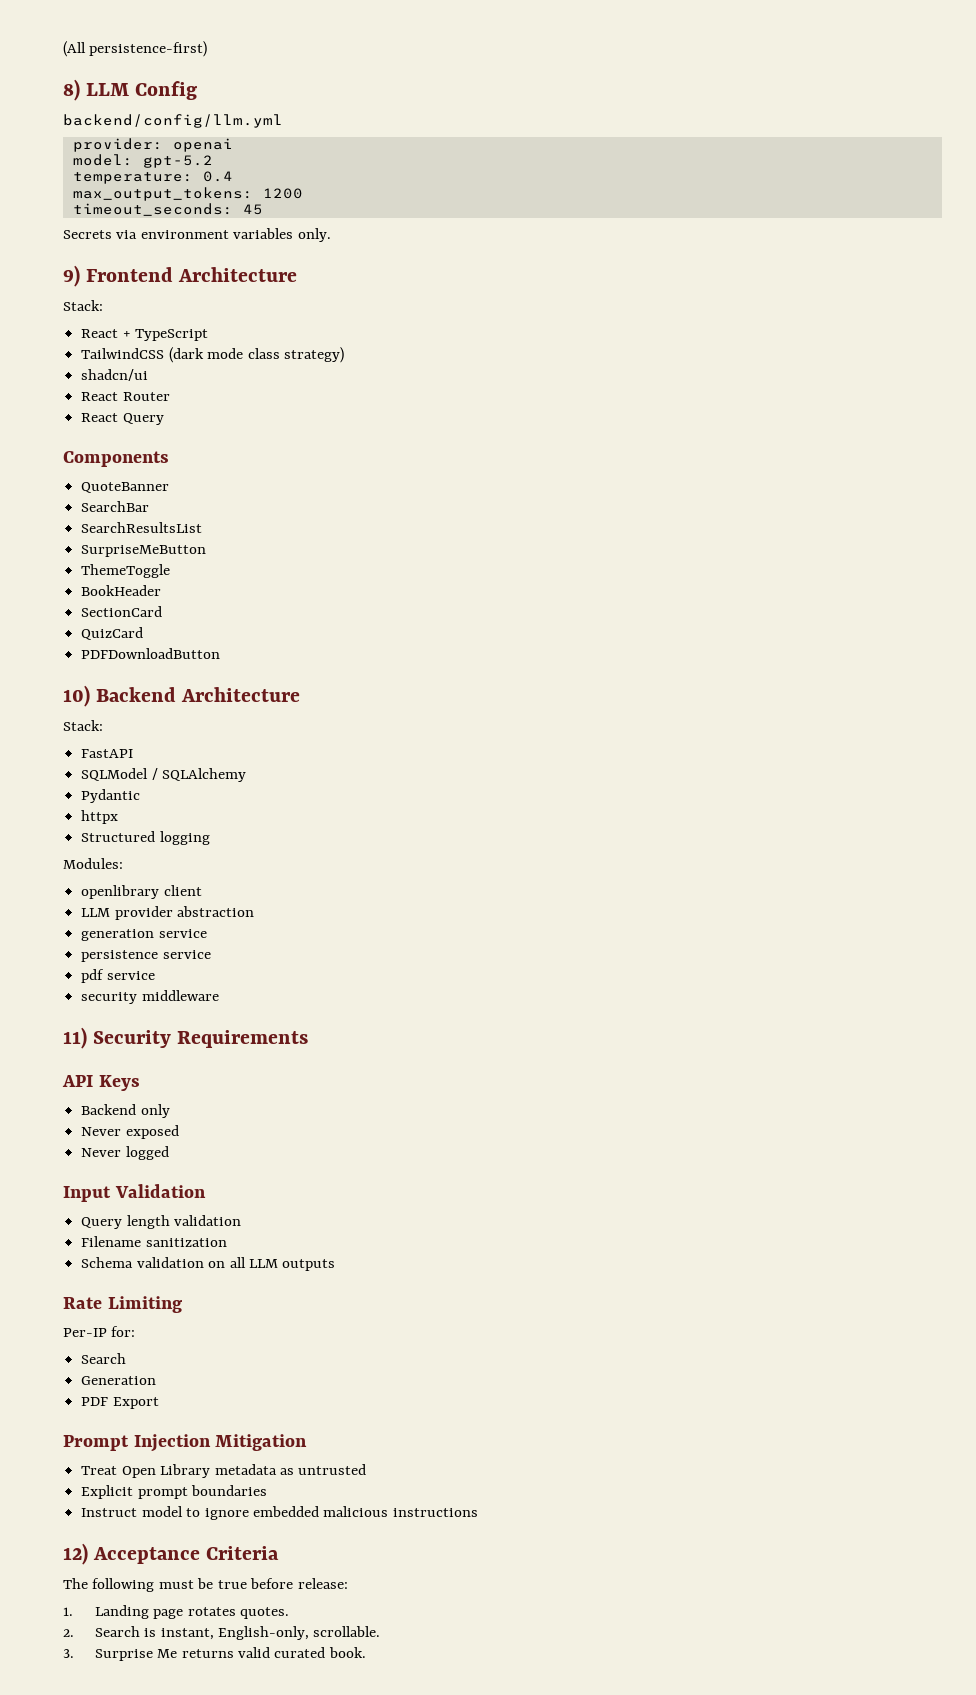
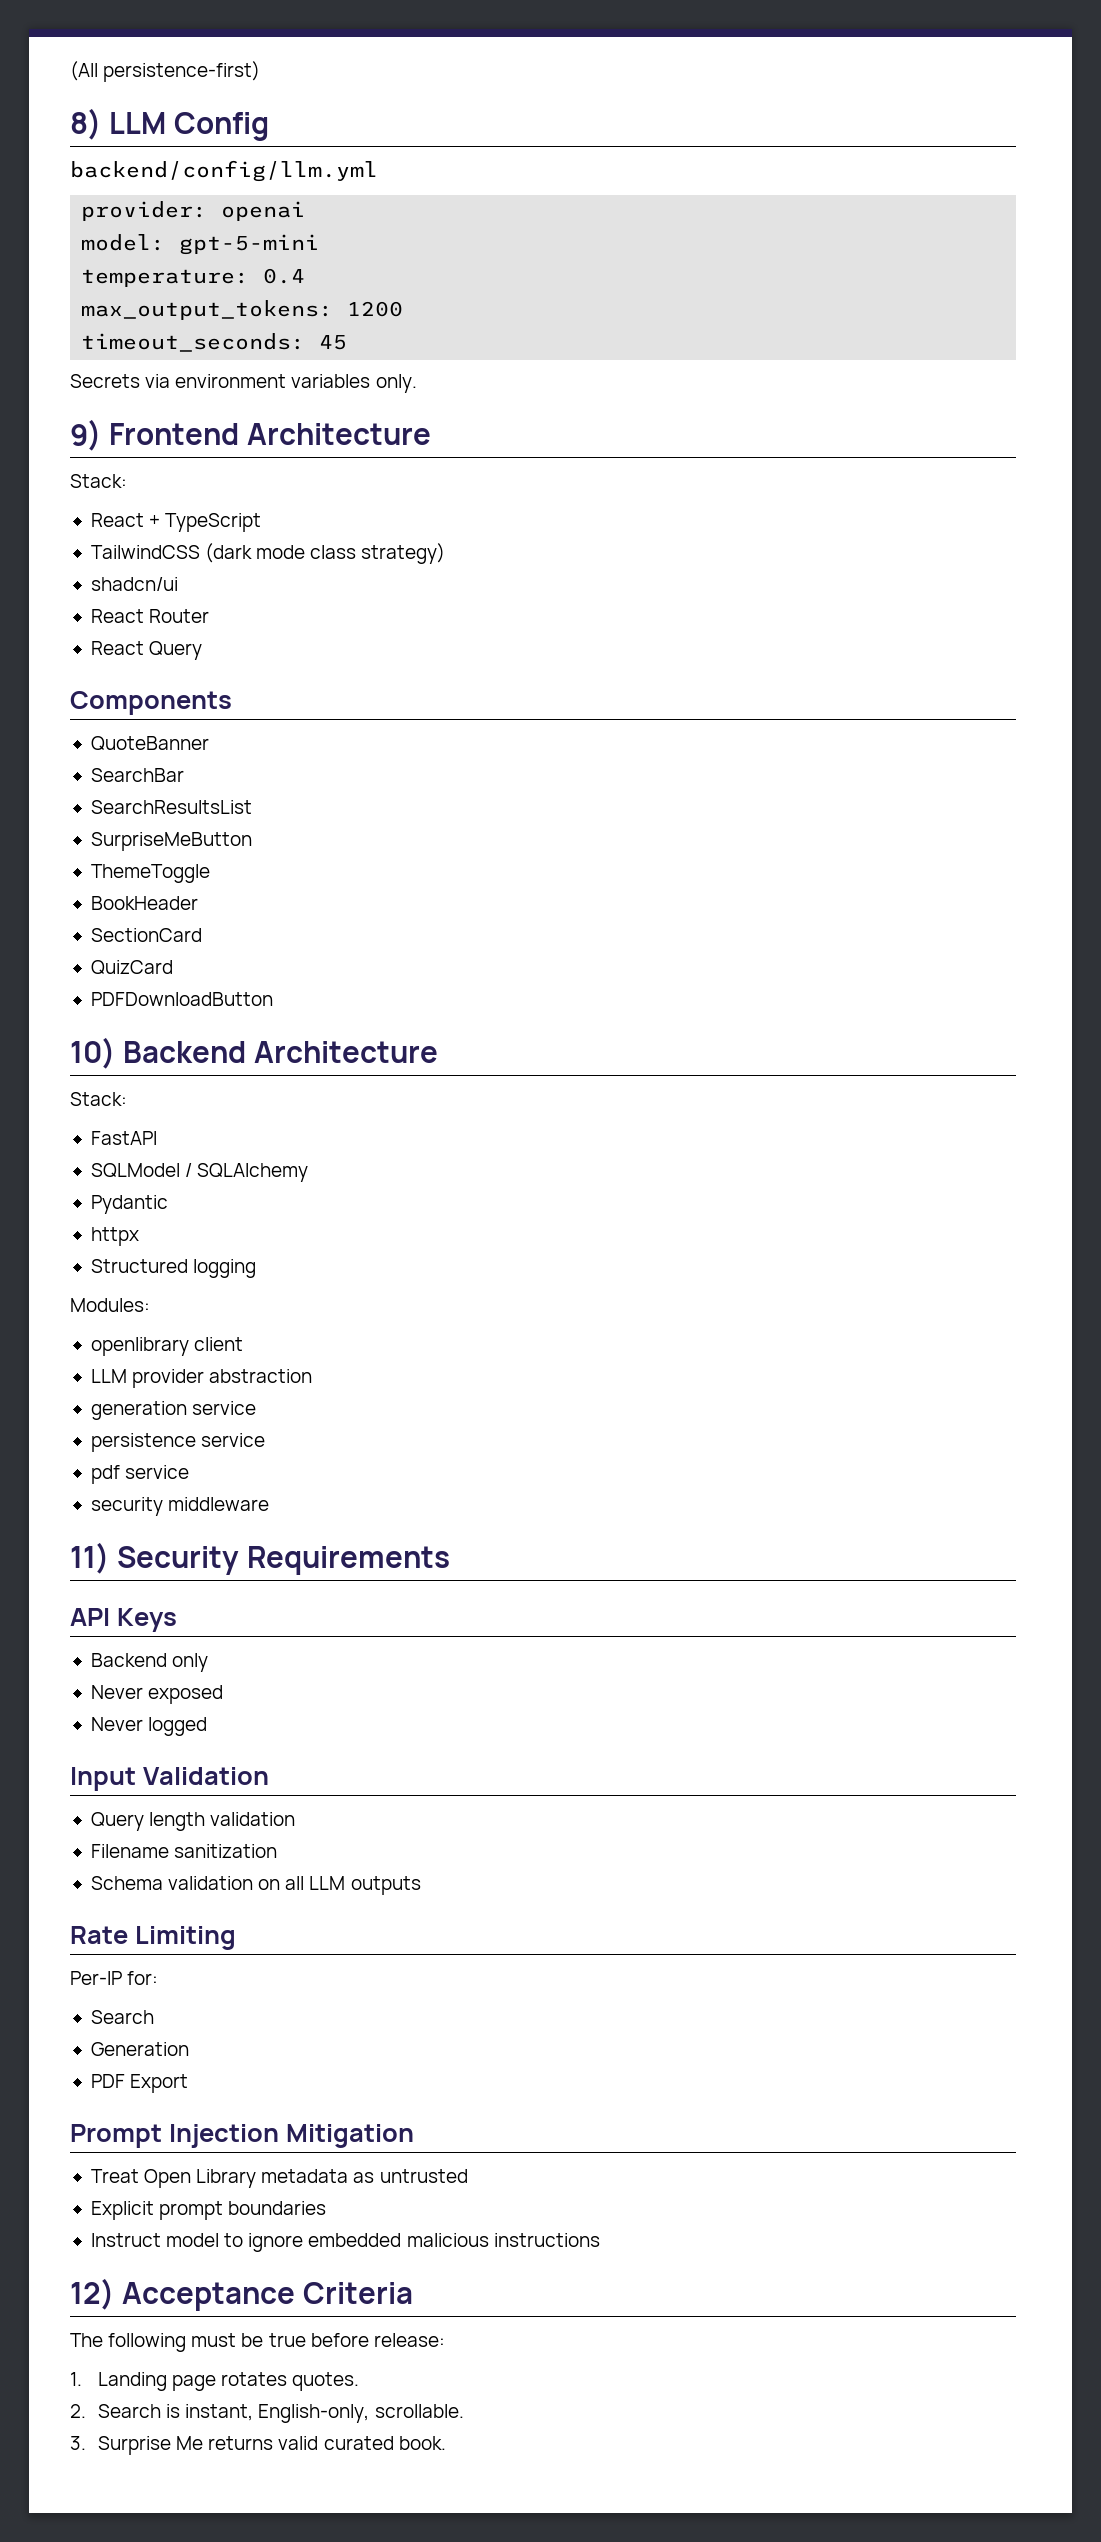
- model: gpt-5.2
+ model: gpt-5-mini

